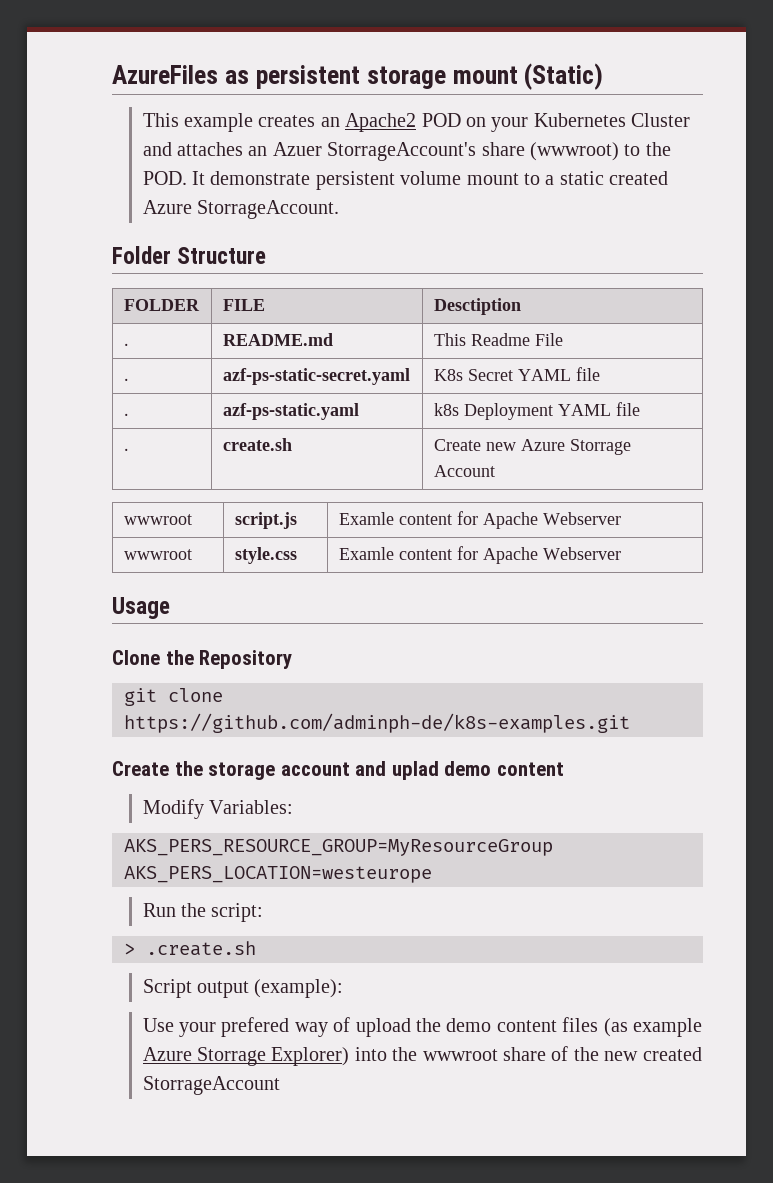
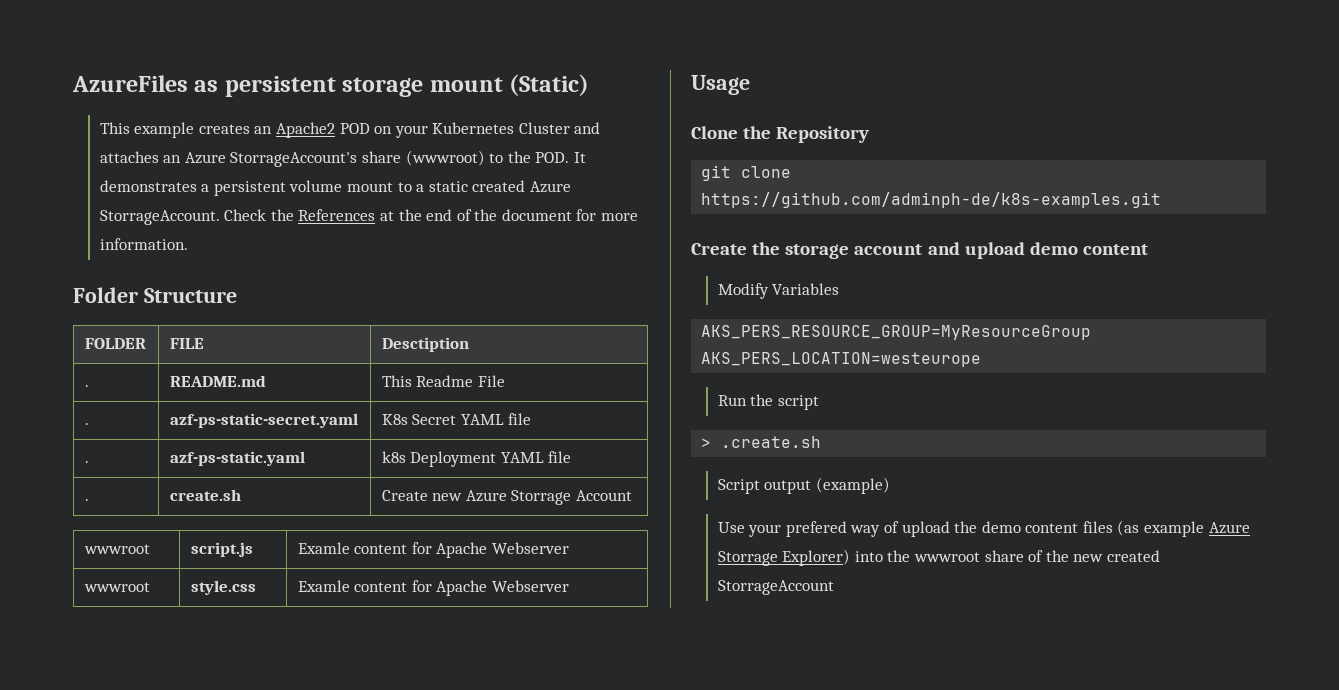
- This example creates an Apache2 POD on your Kubernetes Cluster and attaches an Azuer StorrageAccount's share (wwwroot) to the POD. It demonstrate persistent volume mount to a static created Azure StorrageAccount.
+ This example creates an Apache2 POD on your Kubernetes Cluster and attaches an Azure StorrageAccount's share (wwwroot) to the POD. It demonstrates a persistent volume mount to a static created Azure StorrageAccount. Check the References at the end of the document for more information.
- Create the storage account and uplad demo content
+ Create the storage account and upload demo content
- Modify Variables:
+ Modify Variables
- Run the script:
+ Run the script
- Script output (example):
+ Script output (example)

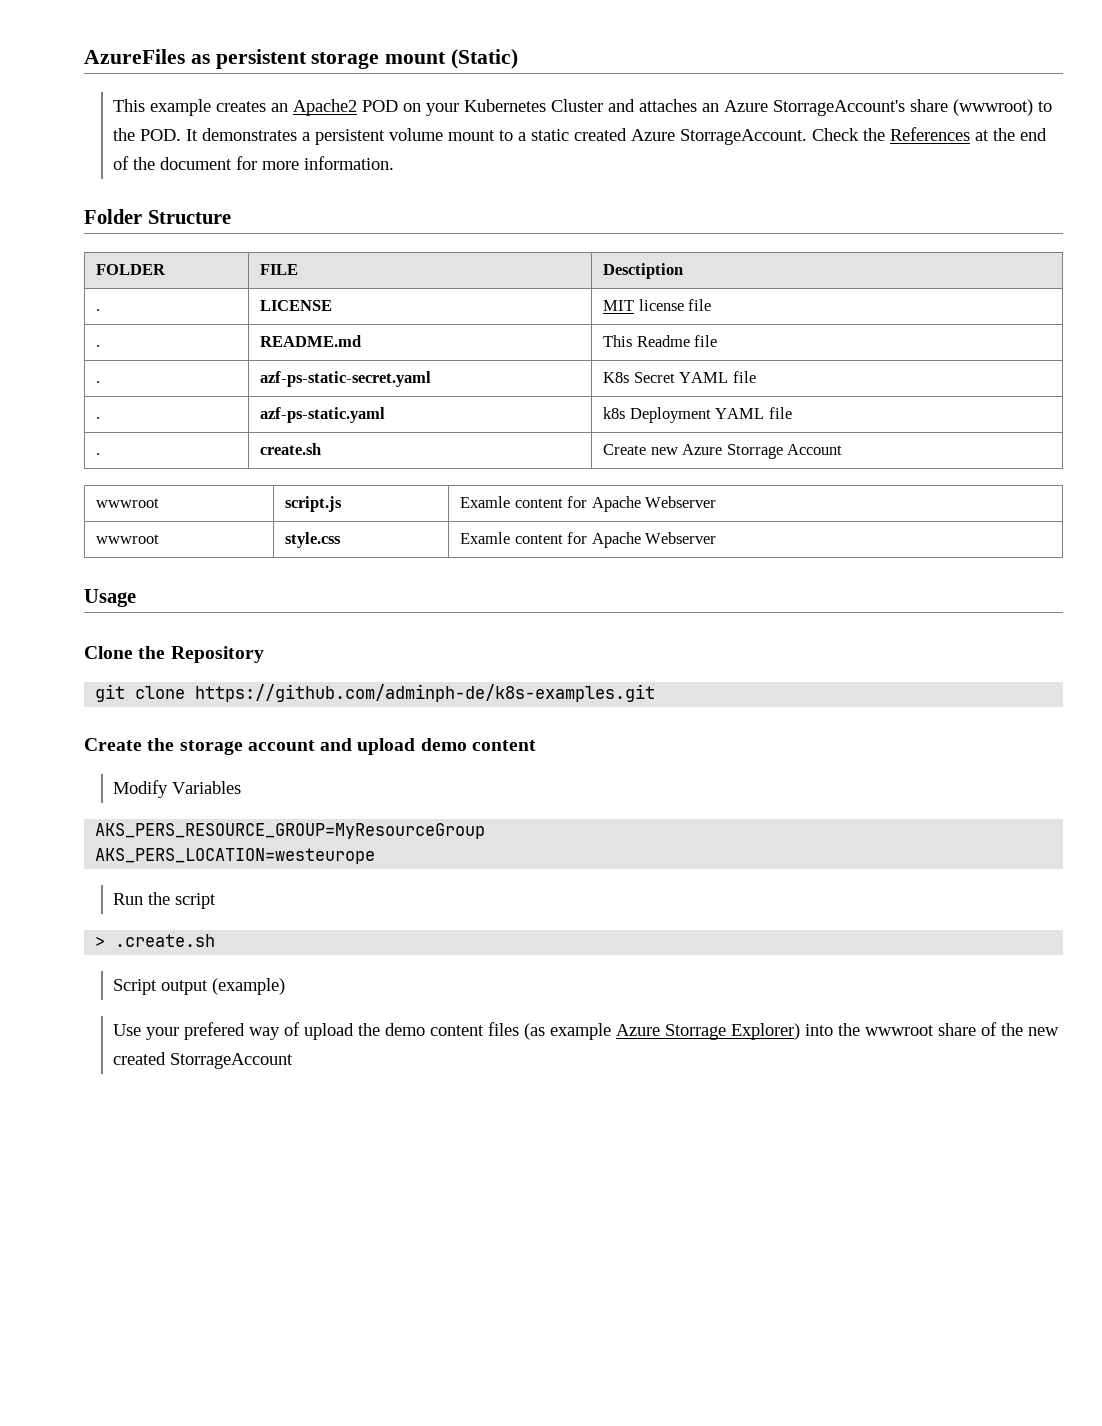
+ . | LICENSE | MIT license file
- . | README.md | This Readme File
+ . | README.md | This Readme file

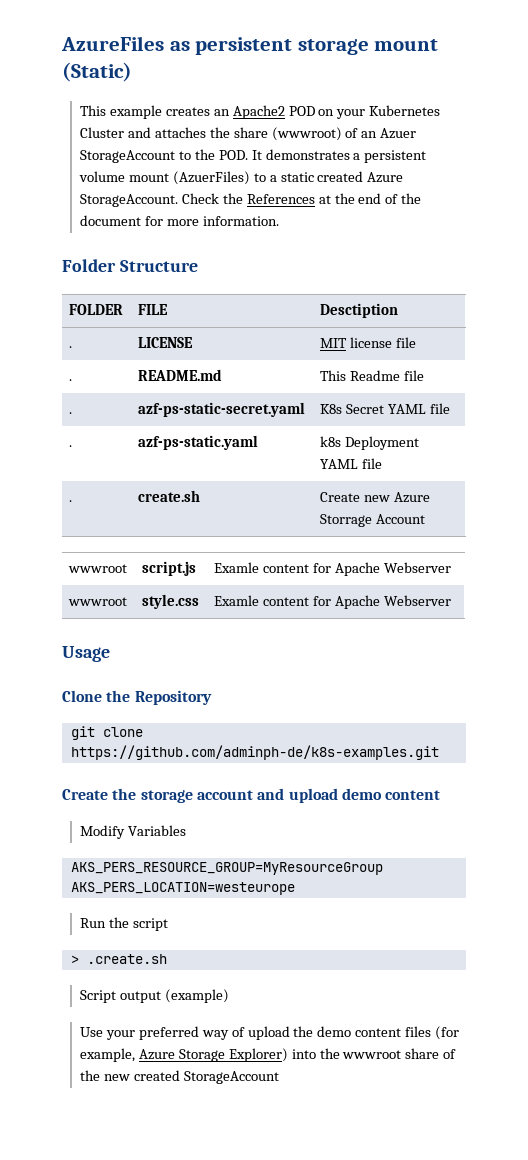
- This example creates an Apache2 POD on your Kubernetes Cluster and attaches an Azure StorrageAccount's share (wwwroot) to the POD. It demonstrates a persistent volume mount to a static created Azure StorrageAccount.
+ This example creates an Apache2 POD on your Kubernetes Cluster and attaches the share (wwwroot) of an Azuer StorageAccount to the POD. It demonstrates a persistent volume mount (AzuerFiles) to a static created Azure StorageAccount.
- Use your prefered way of upload the demo content files (as example Azure Storrage Explorer) into the wwwroot share of the new created StorrageAccount
+ Use your preferred way of upload the demo content files (for example, Azure Storage Explorer) into the wwwroot share of the new created StorageAccount

